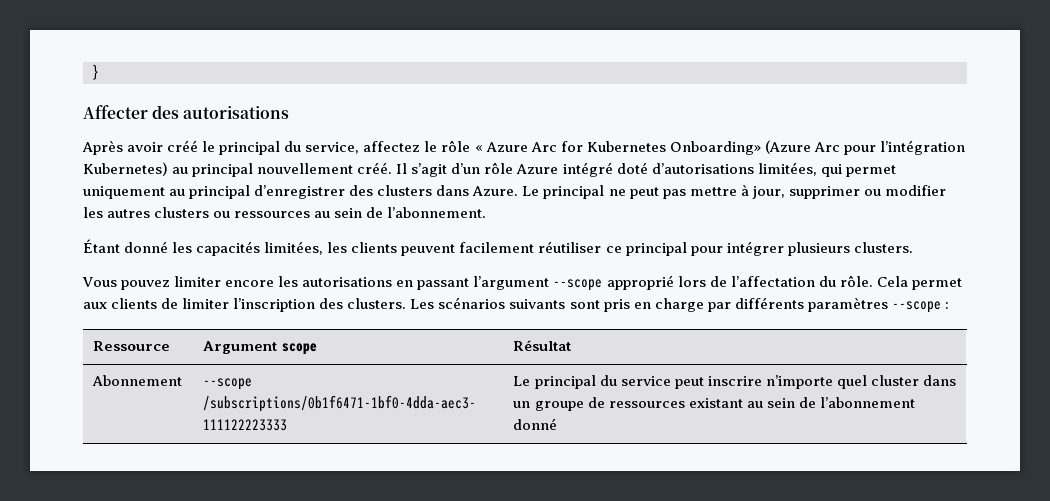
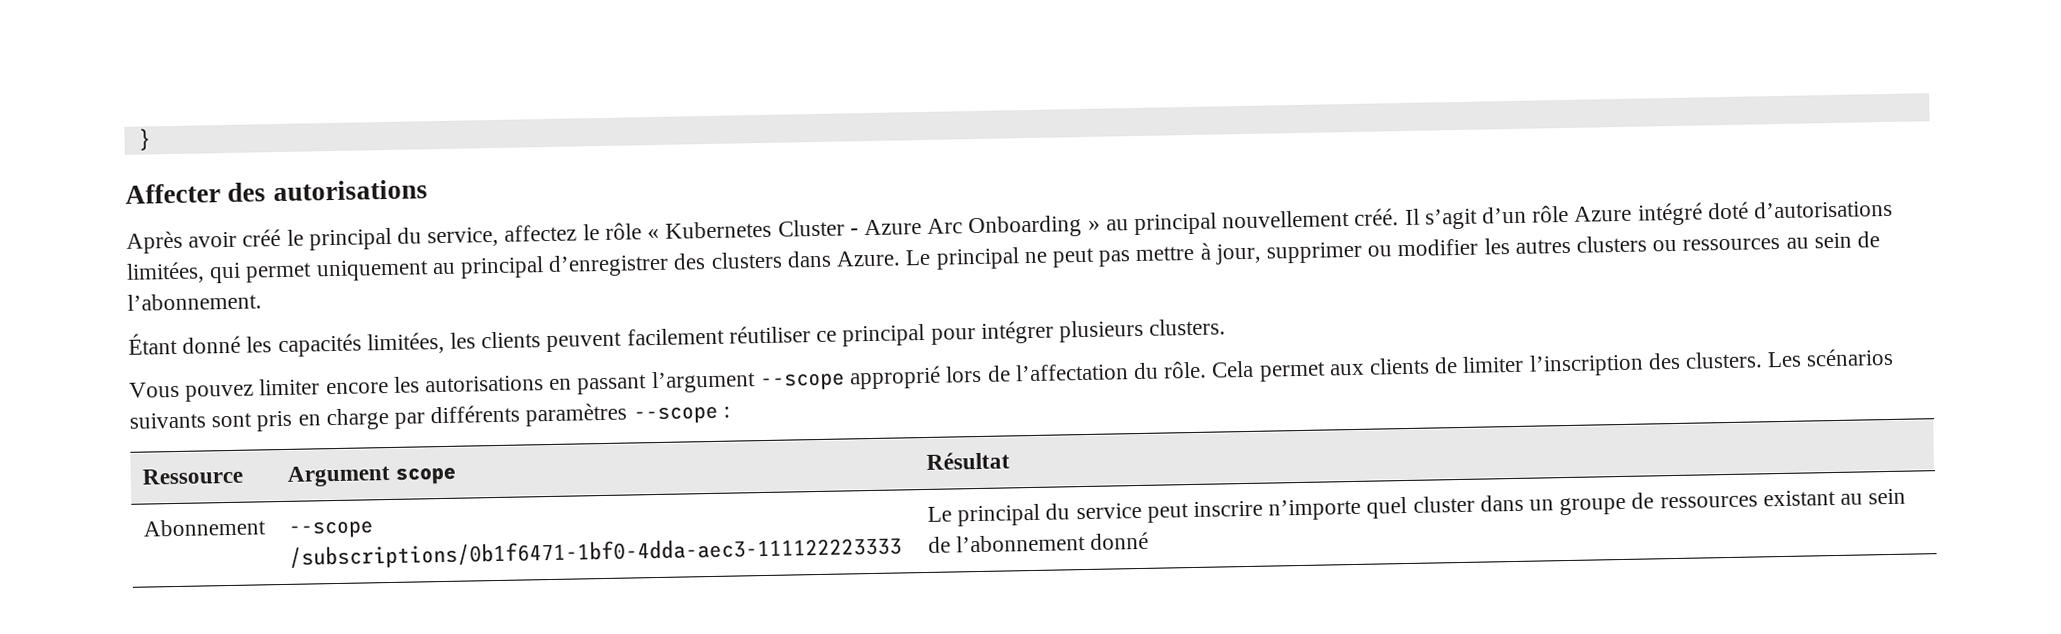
- Après avoir créé le principal du service, affectez le rôle « Azure Arc for Kubernetes Onboarding» (Azure Arc pour l’intégration Kubernetes) au principal nouvellement créé.
+ Après avoir créé le principal du service, affectez le rôle « Kubernetes Cluster - Azure Arc Onboarding » au principal nouvellement créé.

